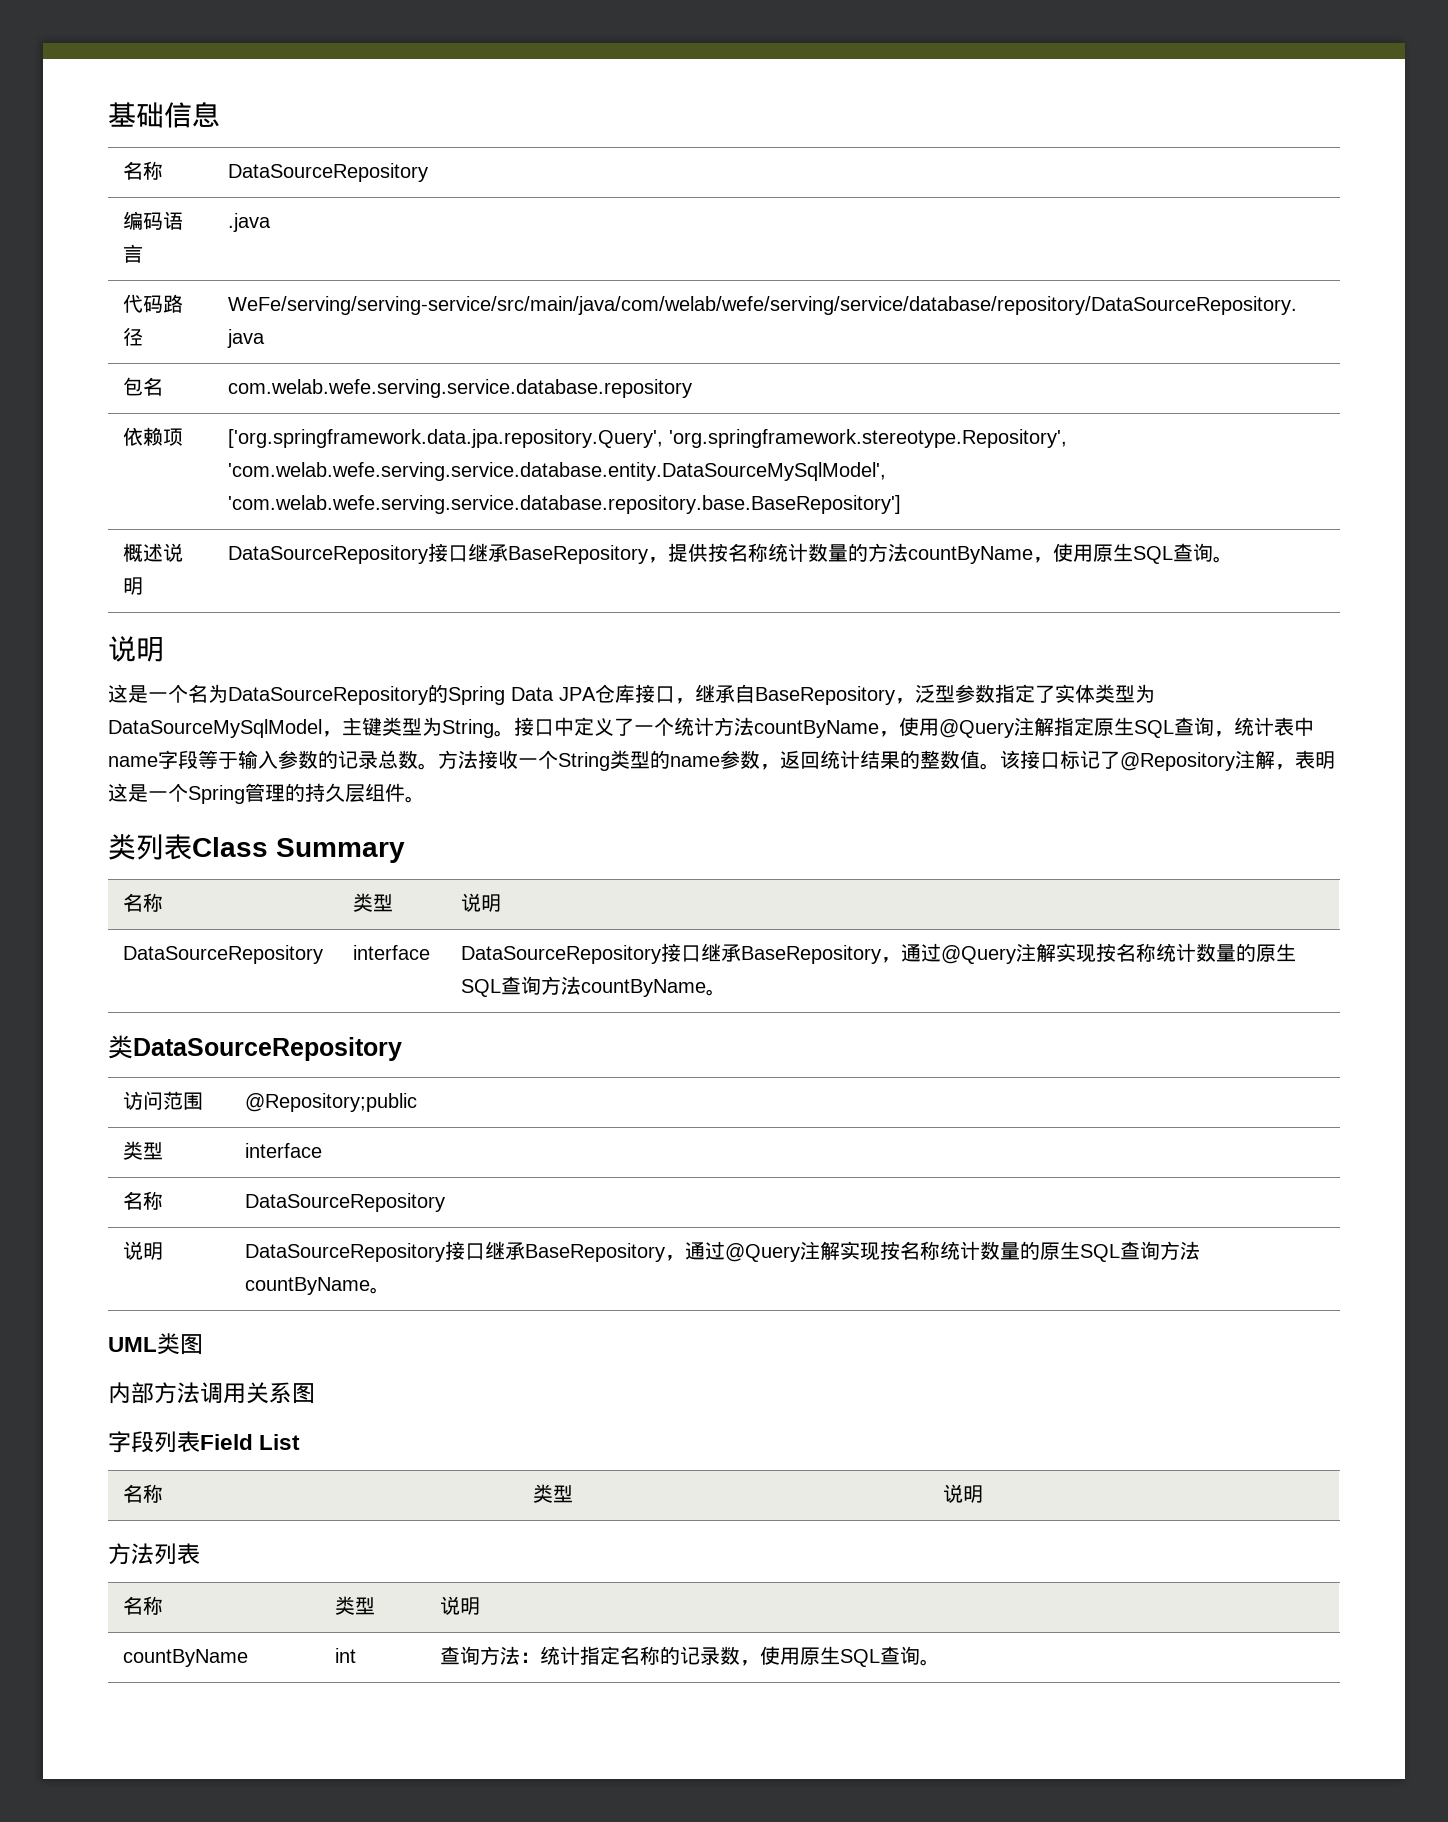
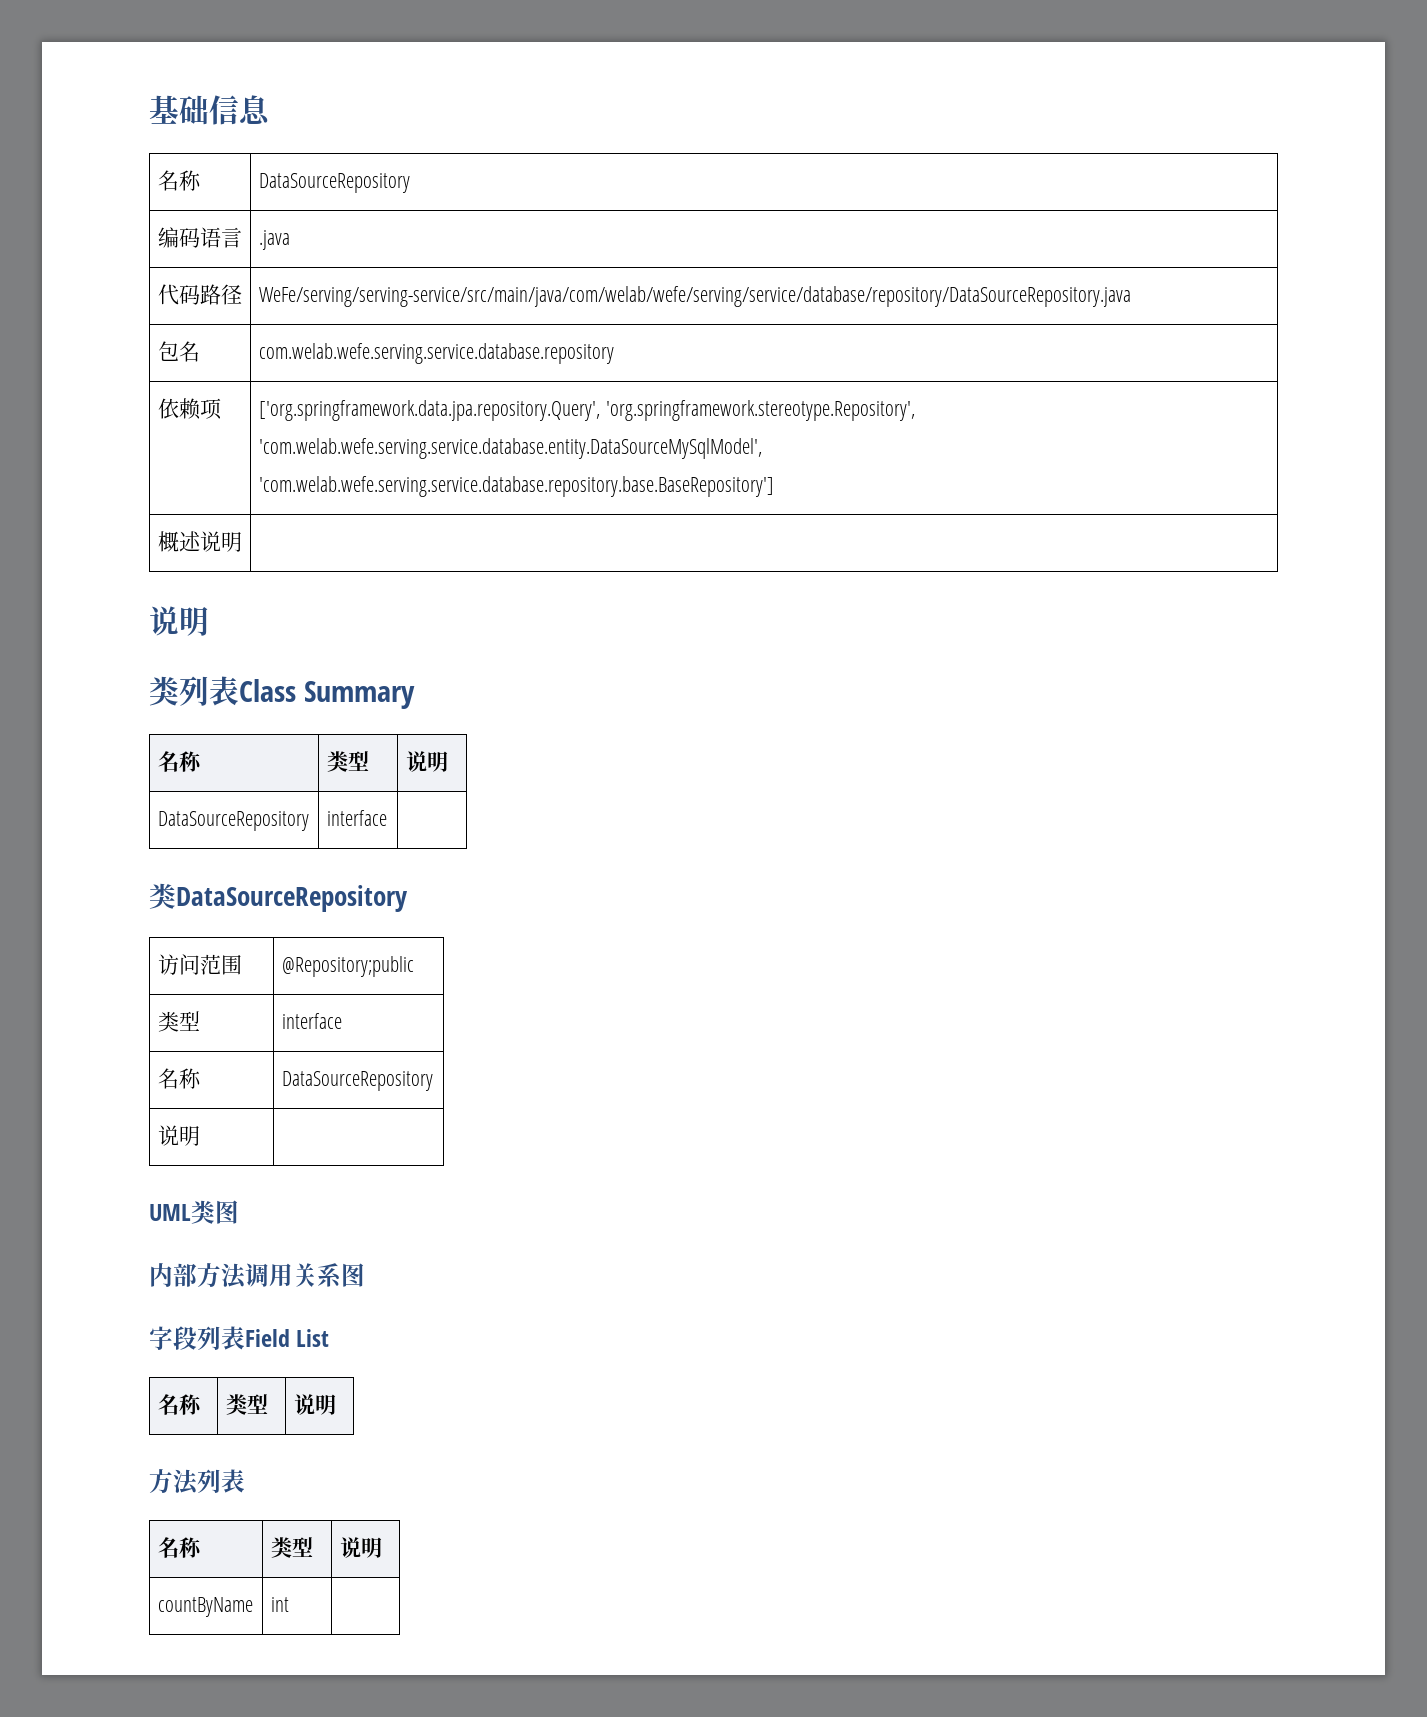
- 概述说明 | DataSourceRepository接口继承BaseRepository，提供按名称统计数量的方法countByName，使用原生SQL查询。
+ 概述说明 |
  说明
- 这是一个名为DataSourceRepository的Spring Data JPA仓库接口，继承自BaseRepository，泛型参数指定了实体类型为DataSourceMySqlModel，主键类型为String。接口中定义了一个统计方法countByName，使用@Query注解指定原生SQL查询，统计表中name字段等于输入参数的记录总数。方法接收一个String类型的name参数，返回统计结果的整数值。该接口标记了@Repository注解，表明这是一个Spring管理的持久层组件。
- DataSourceRepository | interface | DataSourceRepository接口继承BaseRepository，通过@Query注解实现按名称统计数量的原生SQL查询方法countByName。
+ DataSourceRepository | interface |
  类型 | interface
  名称 | DataSourceRepository
- 说明 | DataSourceRepository接口继承BaseRepository，通过@Query注解实现按名称统计数量的原生SQL查询方法countByName。
+ 说明 |
- countByName | int | 查询方法：统计指定名称的记录数，使用原生SQL查询。
+ countByName | int |

